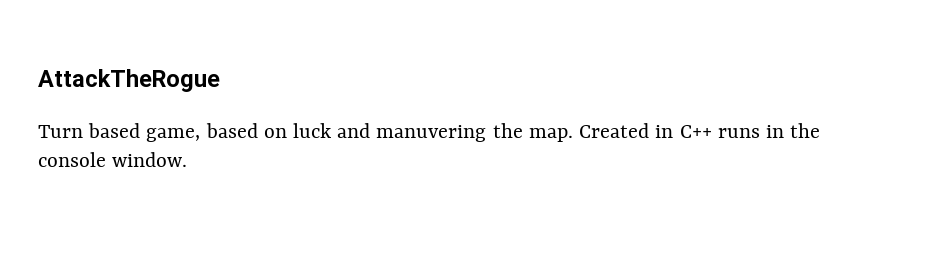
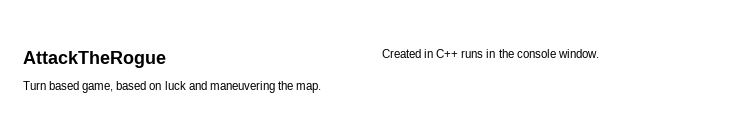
- Turn based game, based on luck and manuvering the map.
+ Turn based game, based on luck and maneuvering the map.

